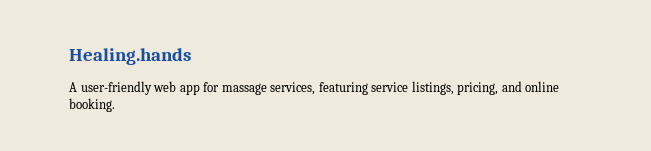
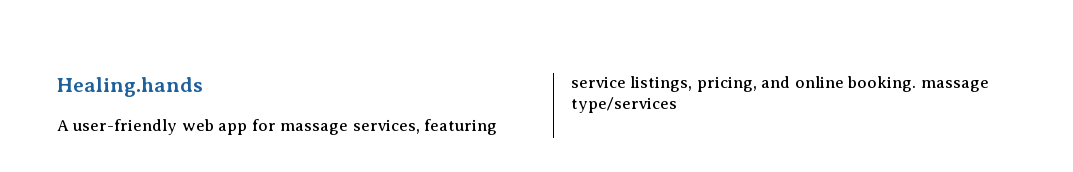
- A user-friendly web app for massage services, featuring service listings, pricing, and online booking.
+ A user-friendly web app for massage services, featuring service listings, pricing, and online booking. massage type/services

